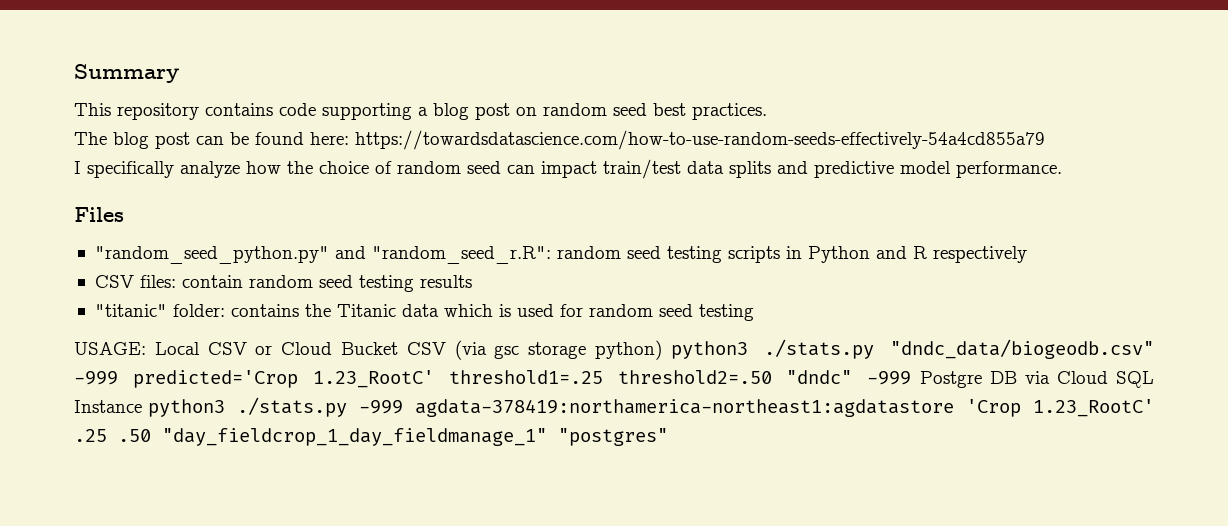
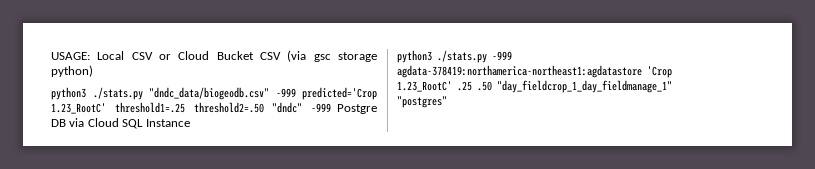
- Summary
- This repository contains code supporting a blog post on random seed best practices.
- The blog post can be found here: https://towardsdatascience.com/how-to-use-random-seeds-effectively-54a4cd855a79
- I specifically analyze how the choice of random seed can impact train/test data splits and predictive model performance.
- Files
- "random_seed_python.py" and "random_seed_r.R": random seed testing scripts in Python and R respectively
- CSV files: contain random seed testing results
- "titanic" folder: contains the Titanic data which is used for random seed testing
- USAGE: Local CSV or Cloud Bucket CSV (via gsc storage python) python3 ./stats.py "dndc_data/biogeodb.csv" -999 predicted='Crop 1.23_RootC' threshold1=.25 threshold2=.50 "dndc" -999 Postgre DB via Cloud SQL Instance python3 ./stats.py -999 agdata-378419:northamerica-northeast1:agdatastore 'Crop 1.23_RootC' .25 .50 "day_fieldcrop_1_day_fieldmanage_1" "postgres"
+ USAGE: Local CSV or Cloud Bucket CSV (via gsc storage python)
+ python3 ./stats.py "dndc_data/biogeodb.csv" -999 predicted='Crop 1.23_RootC' threshold1=.25 threshold2=.50 "dndc" -999 Postgre DB via Cloud SQL Instance
+ python3 ./stats.py -999 agdata-378419:northamerica-northeast1:agdatastore 'Crop 1.23_RootC' .25 .50 "day_fieldcrop_1_day_fieldmanage_1" "postgres"

